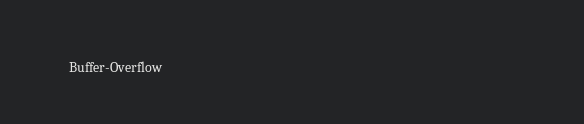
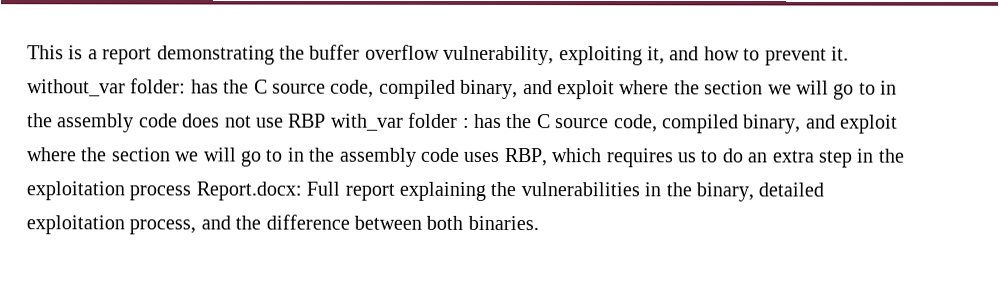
- Buffer-Overflow
+ This is a report demonstrating the buffer overflow vulnerability, exploiting it, and how to prevent it. without_var folder: has the C source code, compiled binary, and exploit where the section we will go to in the assembly code does not use RBP with_var folder : has the C source code, compiled binary, and exploit where the section we will go to in the assembly code uses RBP, which requires us to do an extra step in the exploitation process Report.docx: Full report explaining the vulnerabilities in the binary, detailed exploitation process, and the difference between both binaries.

